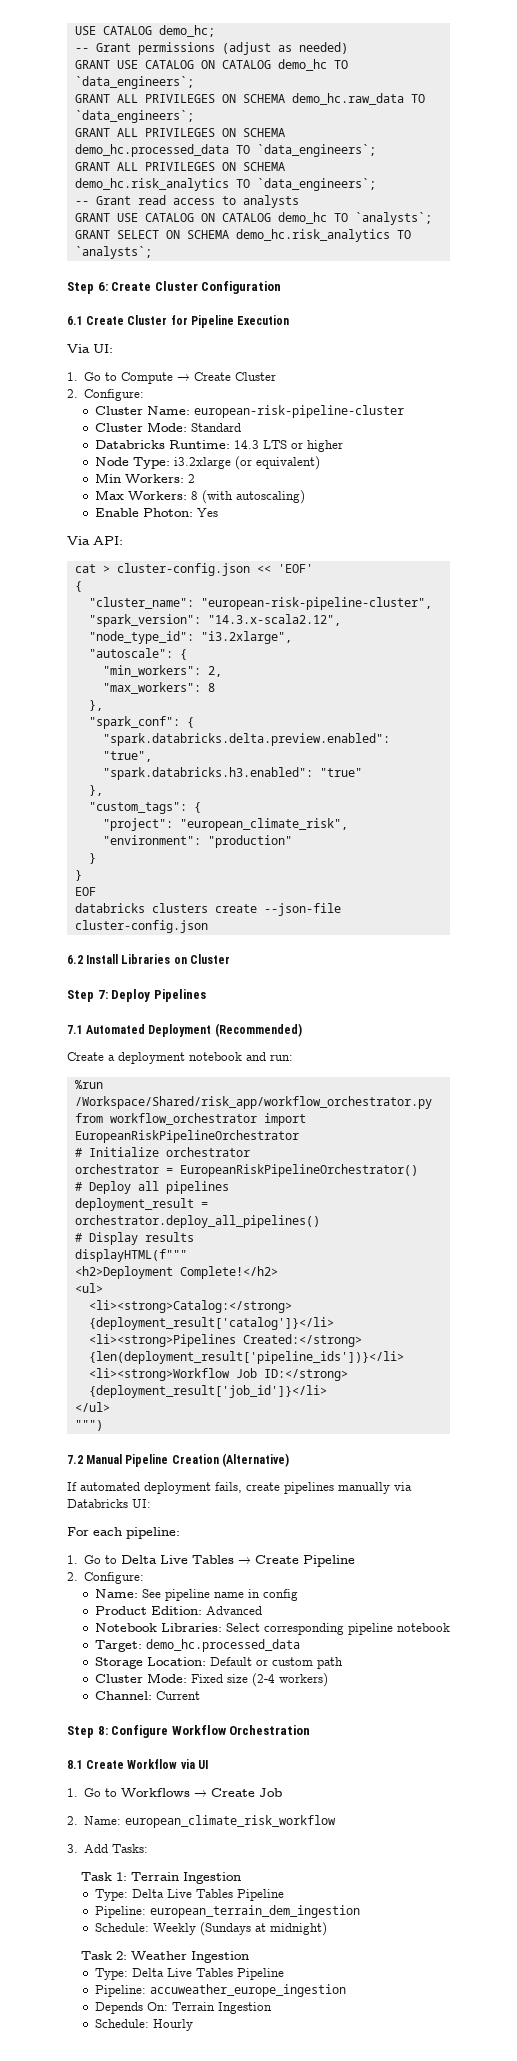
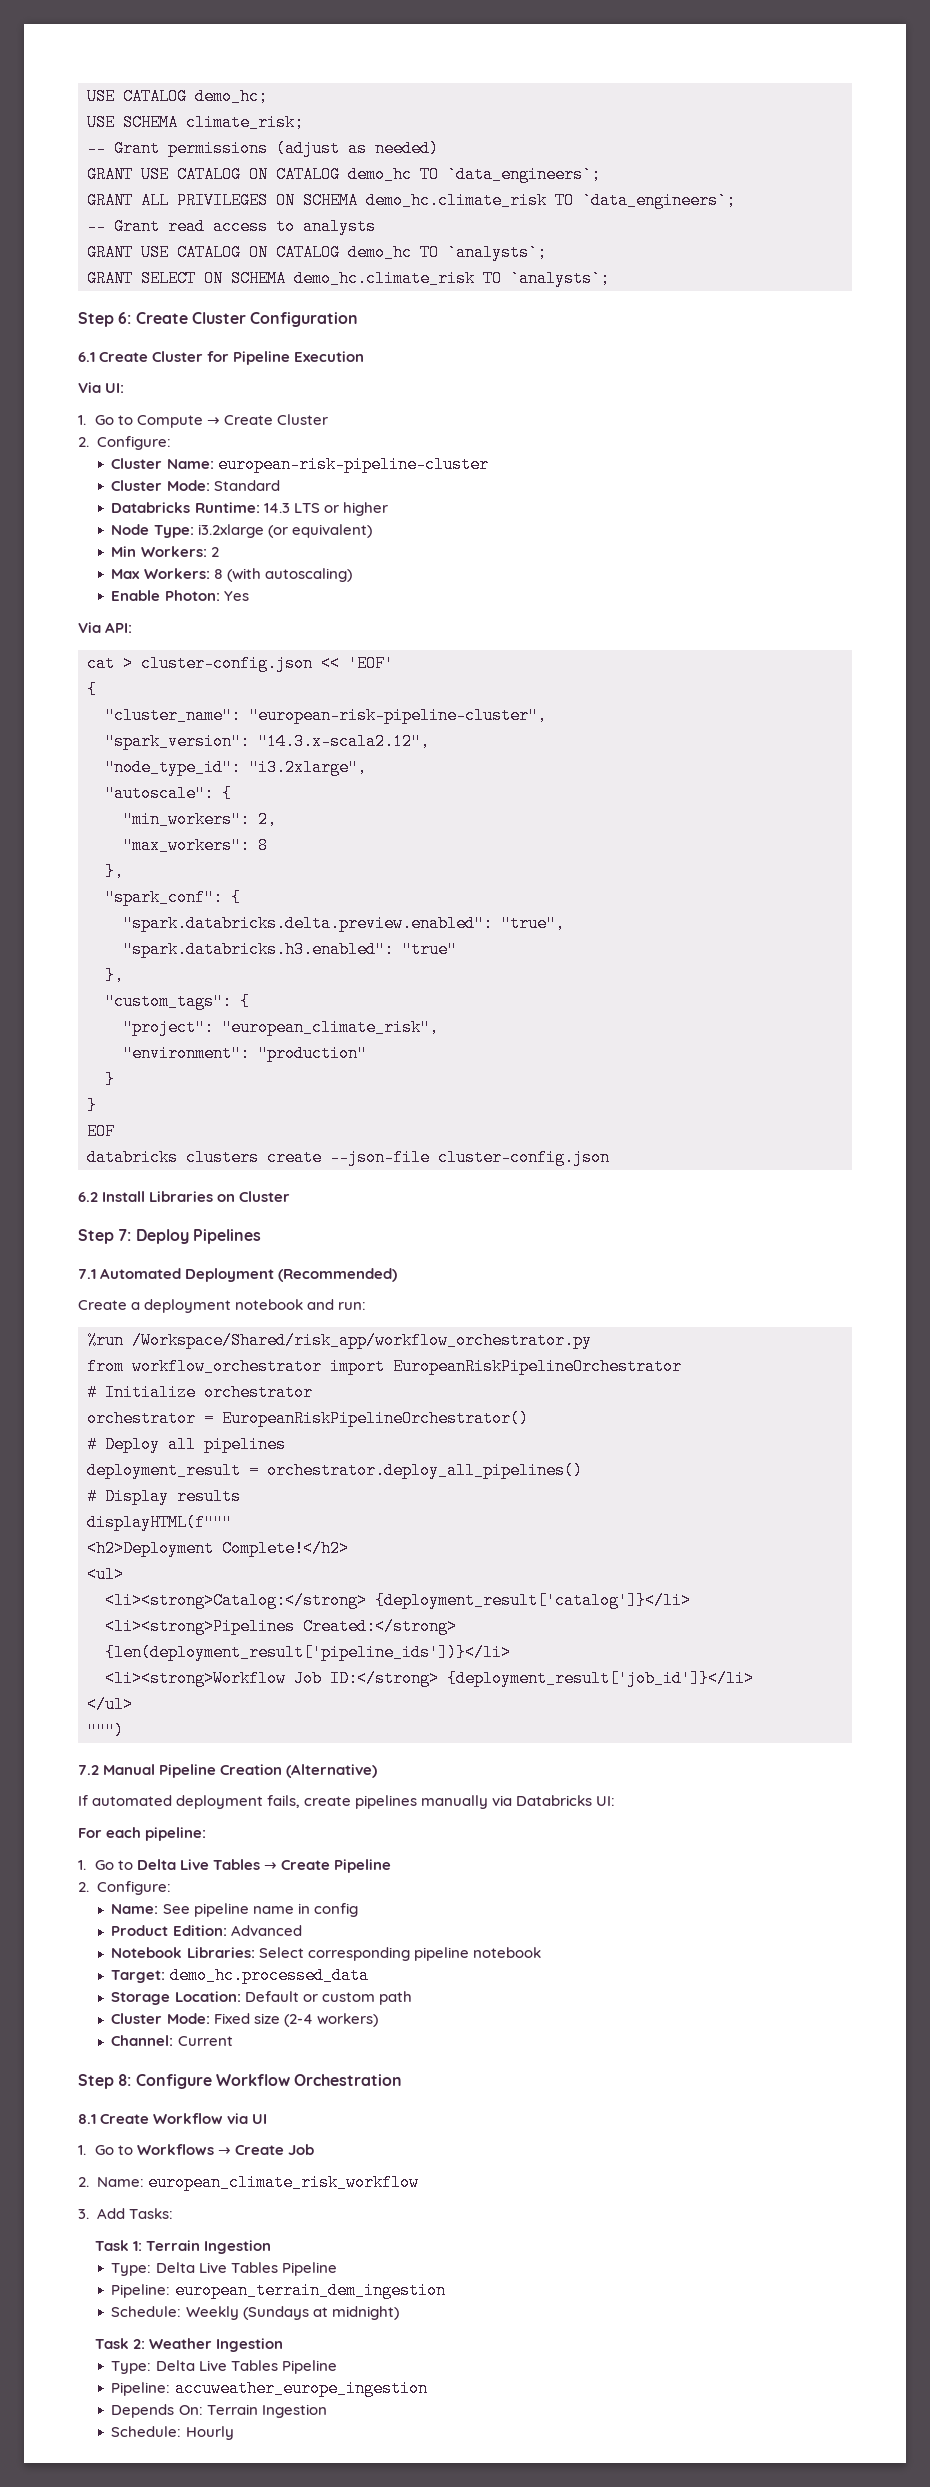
+ USE SCHEMA climate_risk;
- GRANT ALL PRIVILEGES ON SCHEMA demo_hc.raw_data TO `data_engineers`;
- GRANT ALL PRIVILEGES ON SCHEMA demo_hc.processed_data TO `data_engineers`;
- GRANT ALL PRIVILEGES ON SCHEMA demo_hc.risk_analytics TO `data_engineers`;
+ GRANT ALL PRIVILEGES ON SCHEMA demo_hc.climate_risk TO `data_engineers`;
- GRANT SELECT ON SCHEMA demo_hc.risk_analytics TO `analysts`;
+ GRANT SELECT ON SCHEMA demo_hc.climate_risk TO `analysts`;

